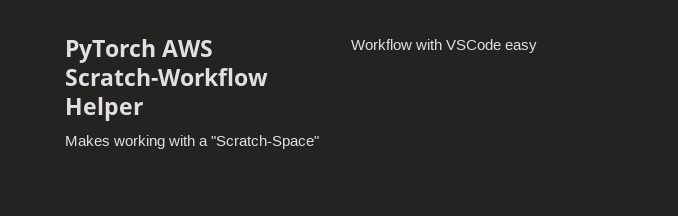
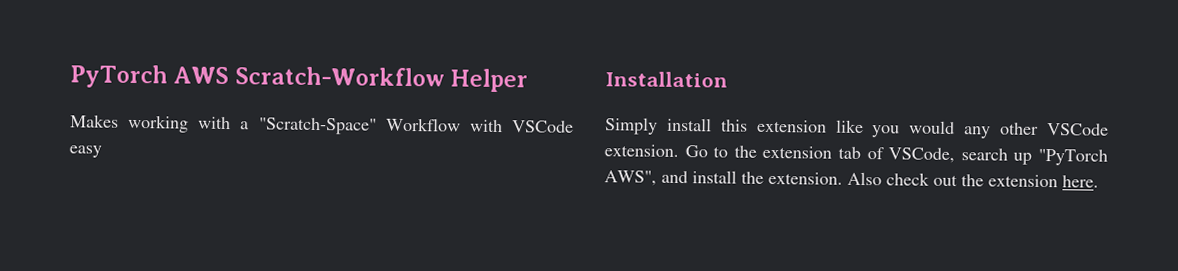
+ Installation
+ Simply install this extension like you would any other VSCode extension. Go to the extension tab of VSCode, search up "PyTorch AWS", and install the extension. Also check out the extension here.

